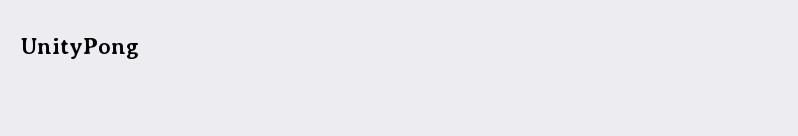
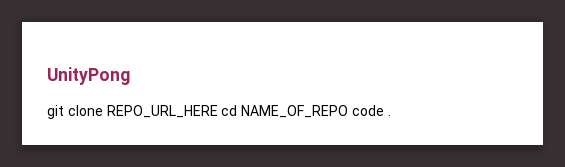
+ git clone REPO_URL_HERE cd NAME_OF_REPO code .

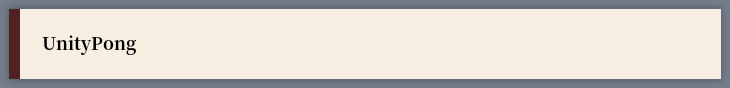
- git clone REPO_URL_HERE cd NAME_OF_REPO code .

